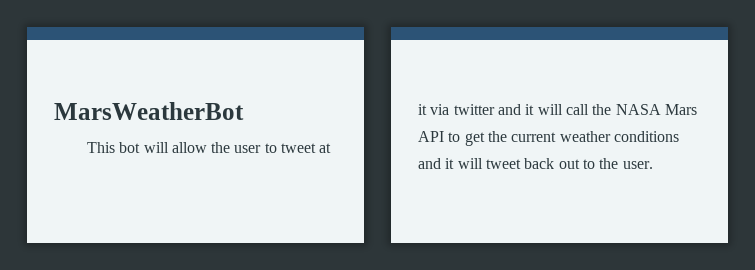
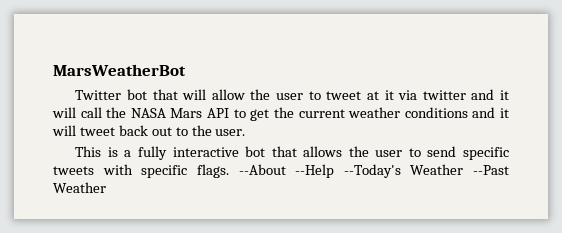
- This bot will allow the user to tweet at it via twitter and it will call the NASA Mars API to get the current weather conditions and it will tweet back out to the user.
+ Twitter bot that will allow the user to tweet at it via twitter and it will call the NASA Mars API to get the current weather conditions and it will tweet back out to the user.
+ This is a fully interactive bot that allows the user to send specific tweets with specific flags. --About --Help --Today's Weather --Past Weather

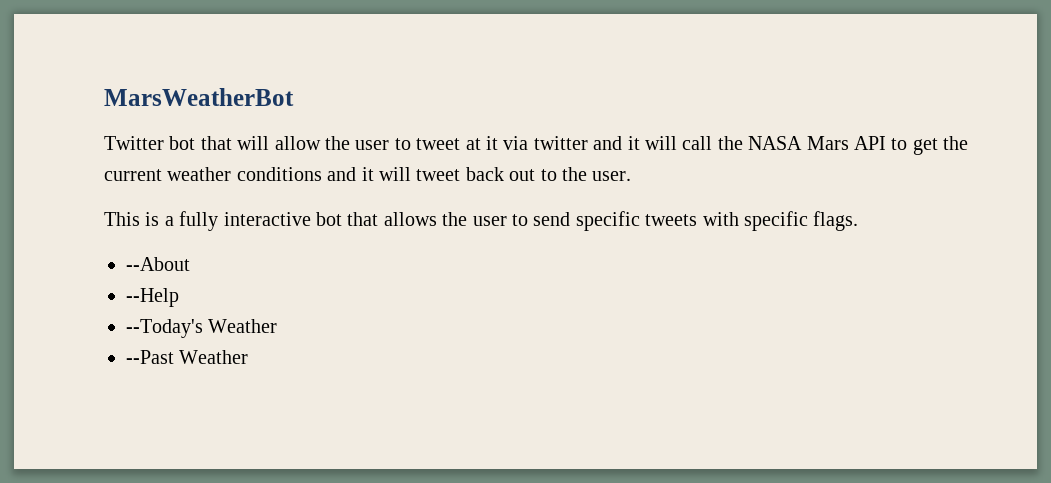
- This is a fully interactive bot that allows the user to send specific tweets with specific flags. --About --Help --Today's Weather --Past Weather
+ This is a fully interactive bot that allows the user to send specific tweets with specific flags.
+ --About
+ --Help
+ --Today's Weather
+ --Past Weather

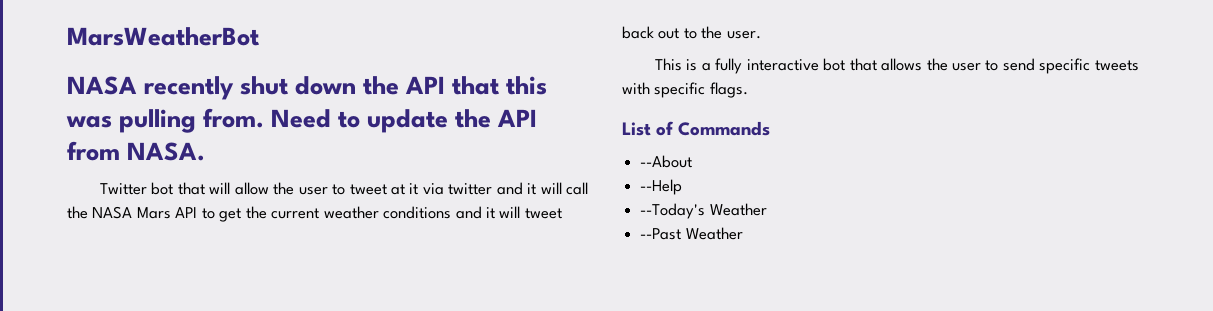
+ NASA recently shut down the API that this was pulling from. Need to update the API from NASA.
+ List of Commands

